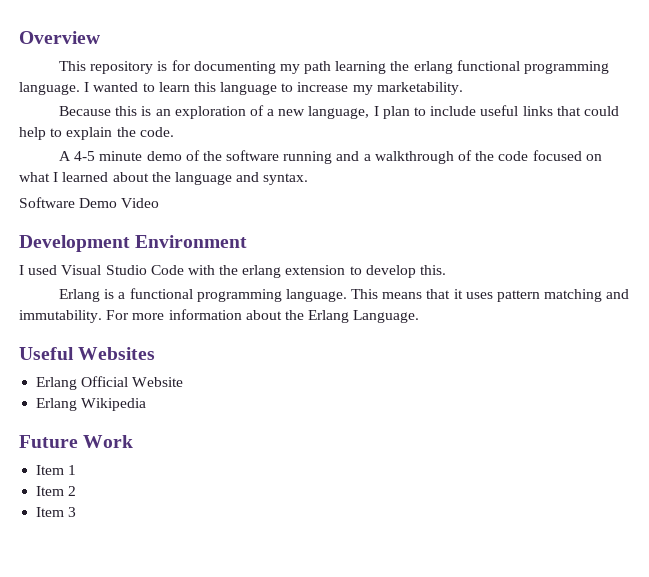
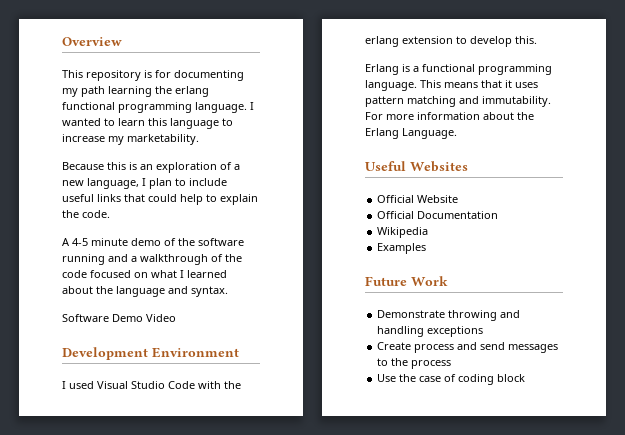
- Erlang Official Website
+ Official Website
- Erlang Wikipedia
+ Official Documentation
+ Wikipedia
+ Examples
- Item 1
- Item 2
- Item 3
+ Demonstrate throwing and handling exceptions
+ Create process and send messages to the process
+ Use the case of coding block

